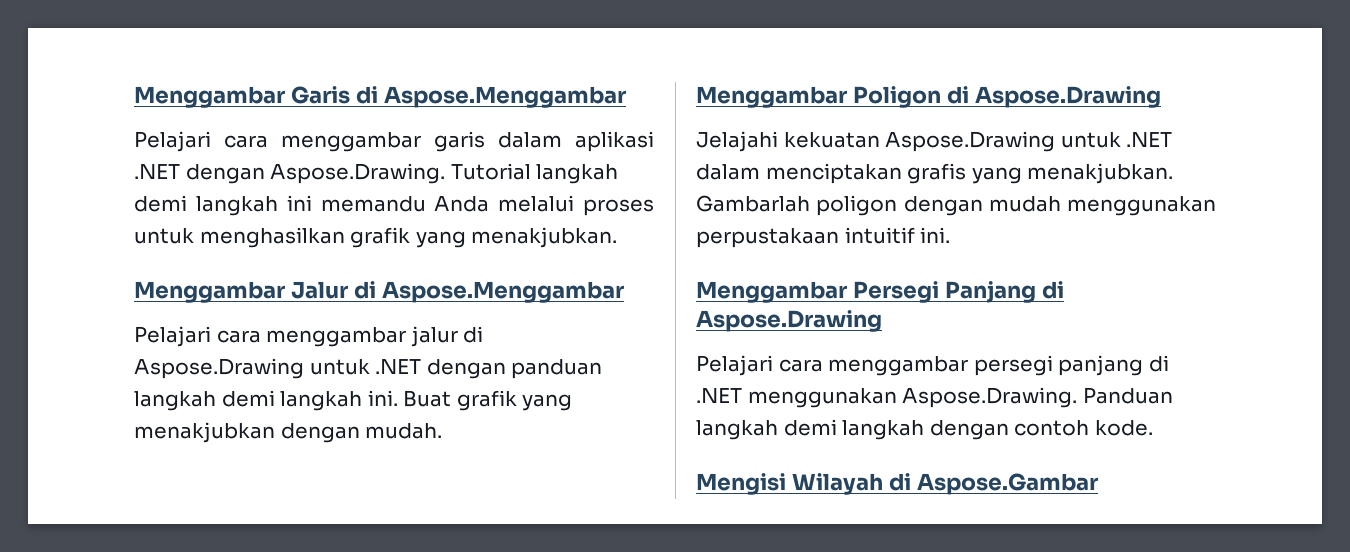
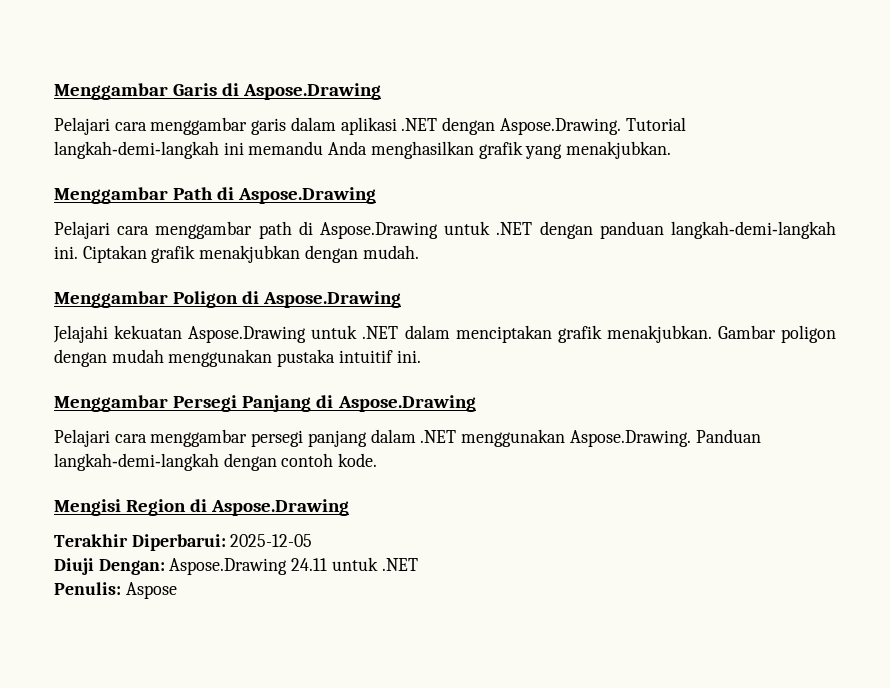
- Menggambar Garis di Aspose.Menggambar
+ Menggambar Garis di Aspose.Drawing
- Pelajari cara menggambar garis dalam aplikasi .NET dengan Aspose.Drawing. Tutorial langkah demi langkah ini memandu Anda melalui proses untuk menghasilkan grafik yang menakjubkan.
+ Pelajari cara menggambar garis dalam aplikasi .NET dengan Aspose.Drawing. Tutorial langkah‑demi‑langkah ini memandu Anda menghasilkan grafik yang menakjubkan.
- Menggambar Jalur di Aspose.Menggambar
- Pelajari cara menggambar jalur di Aspose.Drawing untuk .NET dengan panduan langkah demi langkah ini. Buat grafik yang menakjubkan dengan mudah.
+ Menggambar Path di Aspose.Drawing
+ Pelajari cara menggambar path di Aspose.Drawing untuk .NET dengan panduan langkah‑demi‑langkah ini. Ciptakan grafik menakjubkan dengan mudah.
- Jelajahi kekuatan Aspose.Drawing untuk .NET dalam menciptakan grafis yang menakjubkan. Gambarlah poligon dengan mudah menggunakan perpustakaan intuitif ini.
+ Jelajahi kekuatan Aspose.Drawing untuk .NET dalam menciptakan grafik menakjubkan. Gambar poligon dengan mudah menggunakan pustaka intuitif ini.
- Pelajari cara menggambar persegi panjang di .NET menggunakan Aspose.Drawing. Panduan langkah demi langkah dengan contoh kode.
+ Pelajari cara menggambar persegi panjang dalam .NET menggunakan Aspose.Drawing. Panduan langkah‑demi‑langkah dengan contoh kode.
- Mengisi Wilayah di Aspose.Gambar
+ Mengisi Region di Aspose.Drawing
+ Terakhir Diperbarui: 2025-12-05
+ Diuji Dengan: Aspose.Drawing 24.11 untuk .NET
+ Penulis: Aspose

